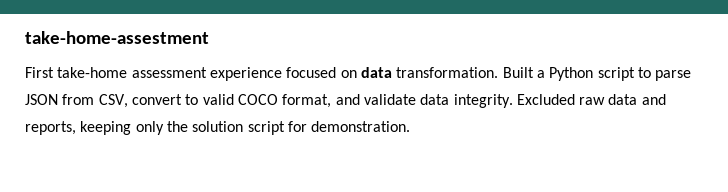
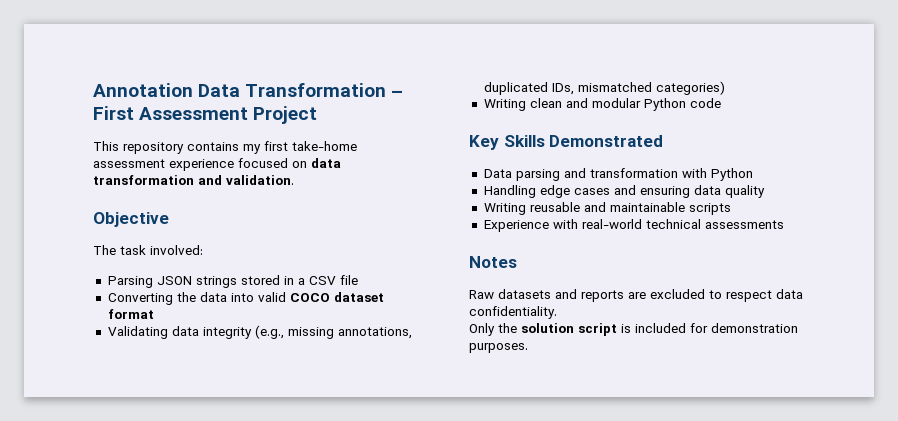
- take-home-assestment
- First take-home assessment experience focused on data transformation. Built a Python script to parse JSON from CSV, convert to valid COCO format, and validate data integrity. Excluded raw data and reports, keeping only the solution script for demonstration.
+ Annotation Data Transformation – First Assessment Project
+ This repository contains my first take-home assessment experience focused on data transformation and validation.
+ Objective
+ The task involved:
+ Parsing JSON strings stored in a CSV file
+ Converting the data into valid COCO dataset format
+ Validating data integrity (e.g., missing annotations, duplicated IDs, mismatched categories)
+ Writing clean and modular Python code
+ Key Skills Demonstrated
+ Data parsing and transformation with Python
+ Handling edge cases and ensuring data quality
+ Writing reusable and maintainable scripts
+ Experience with real-world technical assessments
+ Notes
+ Raw datasets and reports are excluded to respect data confidentiality.
+ Only the solution script is included for demonstration purposes.

